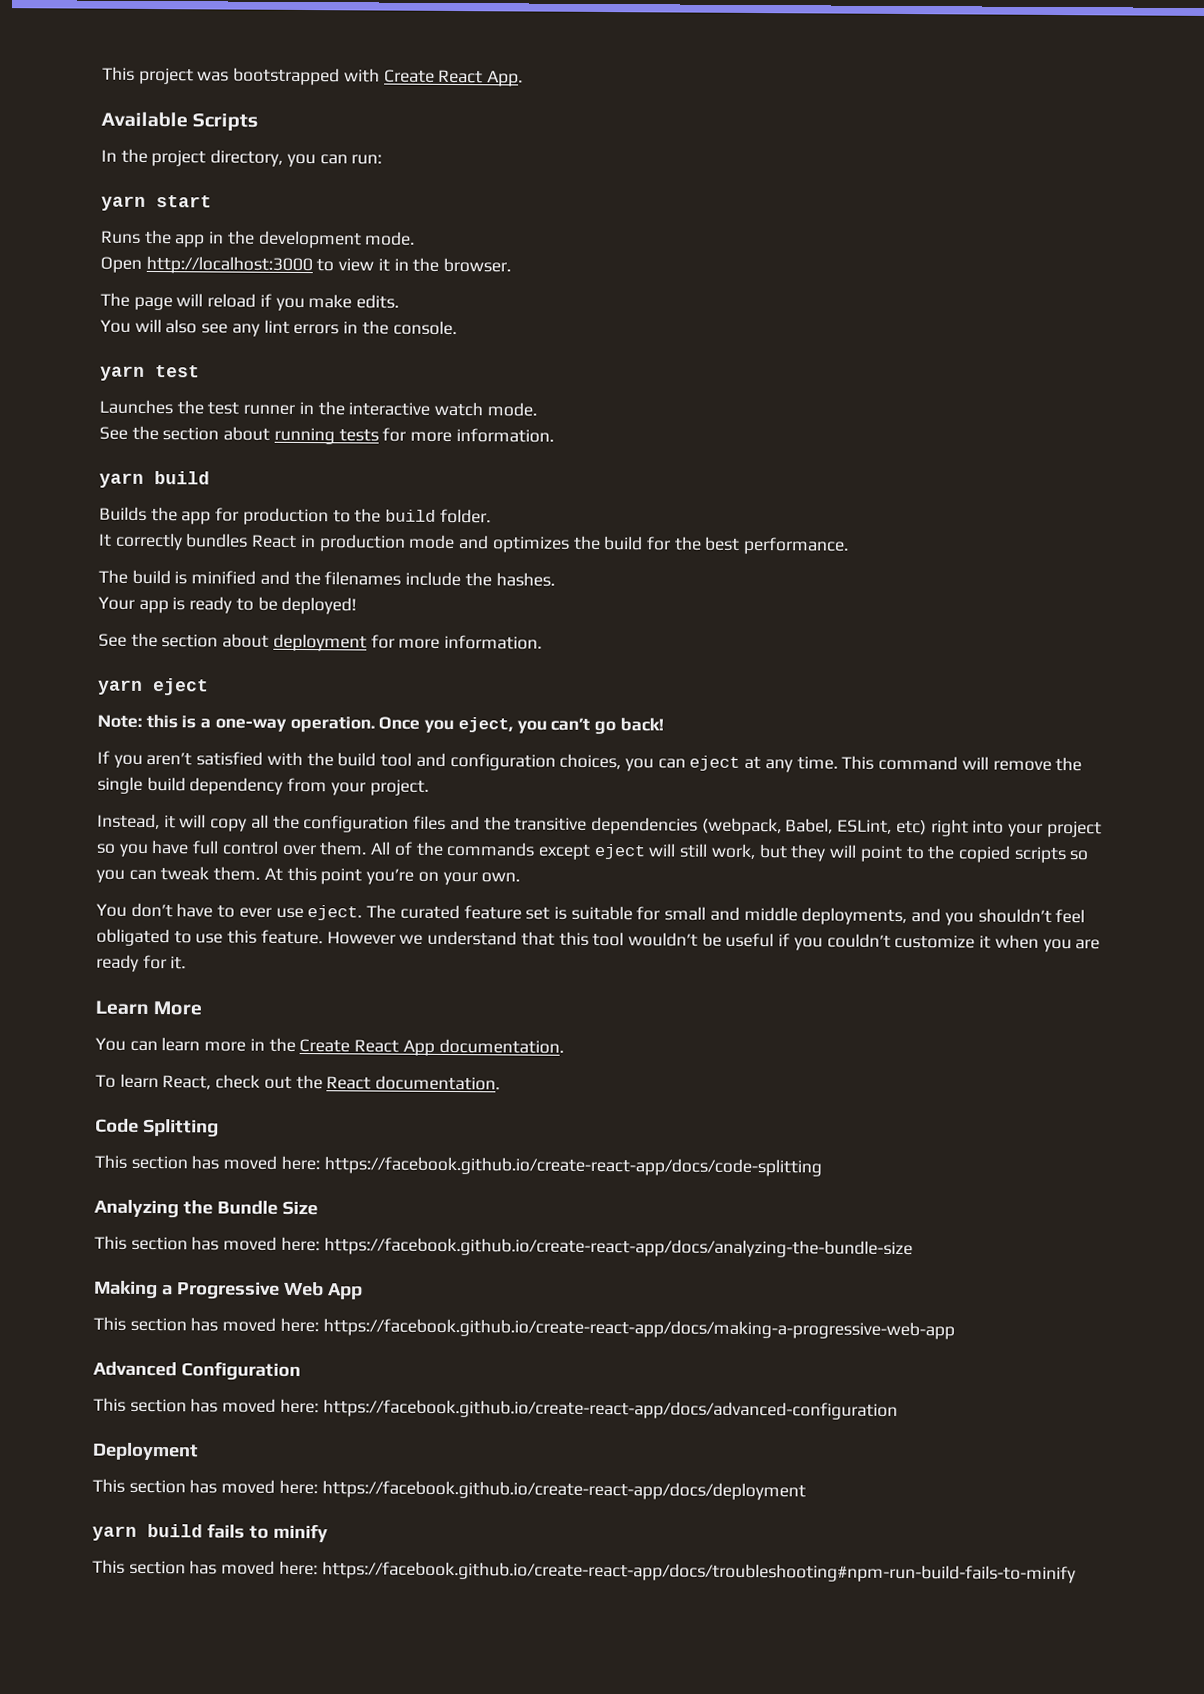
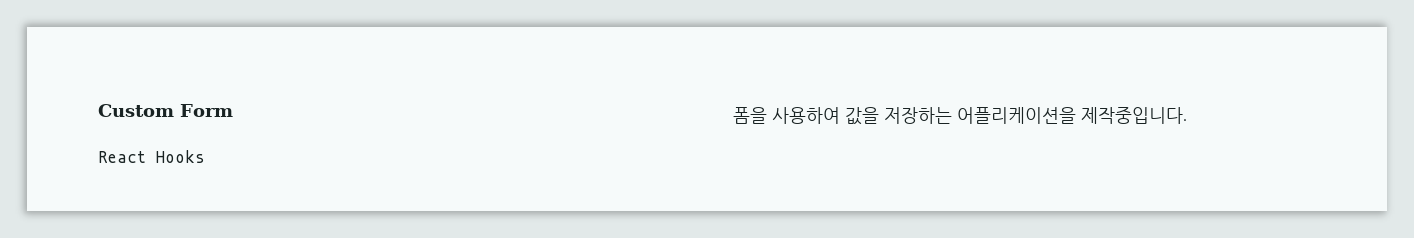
- This project was bootstrapped with Create React App.
- Available Scripts
- In the project directory, you can run:
- yarn start
- Runs the app in the development mode.
- Open http://localhost:3000 to view it in the browser.
- The page will reload if you make edits.
- You will also see any lint errors in the console.
- yarn test
- Launches the test runner in the interactive watch mode.
- See the section about running tests for more information.
- yarn build
- Builds the app for production to the build folder.
- It correctly bundles React in production mode and optimizes the build for the best performance.
- The build is minified and the filenames include the hashes.
- Your app is ready to be deployed!
- See the section about deployment for more information.
- yarn eject
- Note: this is a one-way operation. Once you eject, you can’t go back!
- If you aren’t satisfied with the build tool and configuration choices, you can eject at any time. This command will remove the single build dependency from your project.
- Instead, it will copy all the configuration files and the transitive dependencies (webpack, Babel, ESLint, etc) right into your project so you have full control over them. All of the commands except eject will still work, but they will point to the copied scripts so you can tweak them. At this point you’re on your own.
- You don’t have to ever use eject. The curated feature set is suitable for small and middle deployments, and you shouldn’t feel obligated to use this feature. However we understand that this tool wouldn’t be useful if you couldn’t customize it when you are ready for it.
- Learn More
- You can learn more in the Create React App documentation.
- To learn React, check out the React documentation.
- Code Splitting
- This section has moved here: https://facebook.github.io/create-react-app/docs/code-splitting
- Analyzing the Bundle Size
- This section has moved here: https://facebook.github.io/create-react-app/docs/analyzing-the-bundle-size
- Making a Progressive Web App
- This section has moved here: https://facebook.github.io/create-react-app/docs/making-a-progressive-web-app
- Advanced Configuration
- This section has moved here: https://facebook.github.io/create-react-app/docs/advanced-configuration
- Deployment
- This section has moved here: https://facebook.github.io/create-react-app/docs/deployment
- yarn build fails to minify
- This section has moved here: https://facebook.github.io/create-react-app/docs/troubleshooting#npm-run-build-fails-to-minify
+ Custom Form
+ React Hooks
+ 폼을 사용하여 값을 저장하는 어플리케이션을 제작중입니다.

